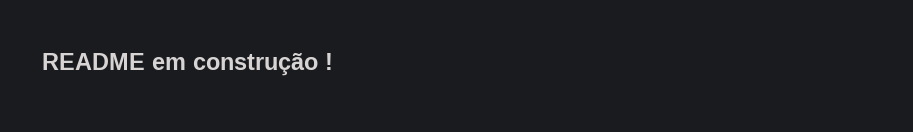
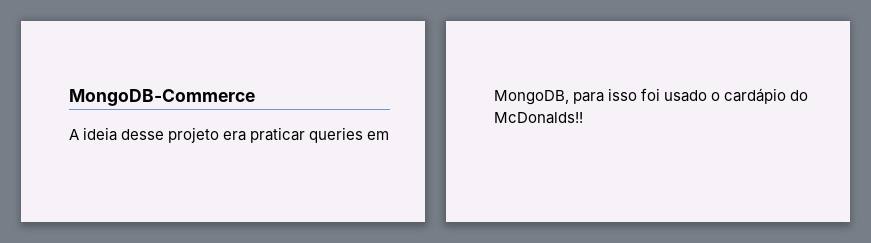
- README em construção !
+ MongoDB-Commerce
+ A ideia desse projeto era praticar queries em MongoDB, para isso foi usado o cardápio do McDonalds!!

